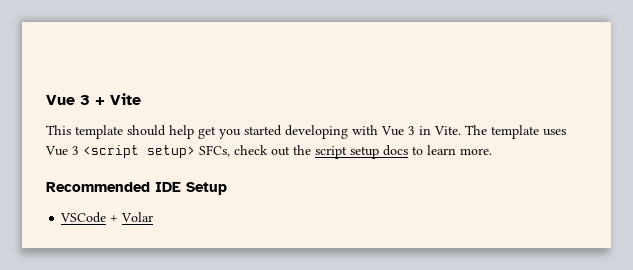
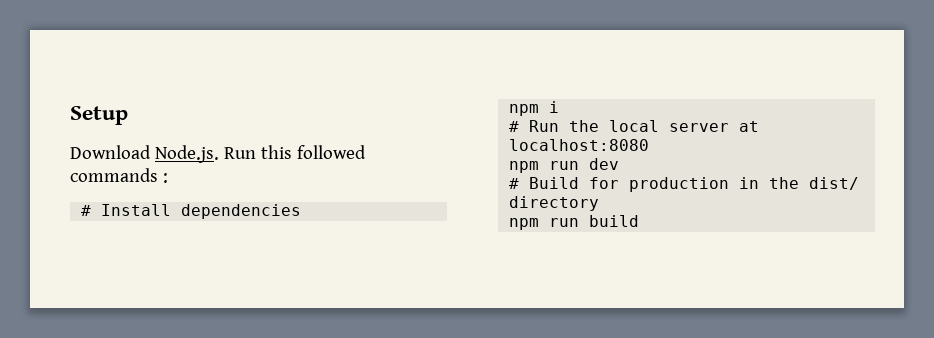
- Vue 3 + Vite
- This template should help get you started developing with Vue 3 in Vite. The template uses Vue 3 <script setup> SFCs, check out the script setup docs to learn more.
- Recommended IDE Setup
- VSCode + Volar
+ Setup
+ Download Node.js. Run this followed commands :
+ # Install dependencies
+ npm i
+ # Run the local server at localhost:8080
+ npm run dev
+ # Build for production in the dist/ directory
+ npm run build

